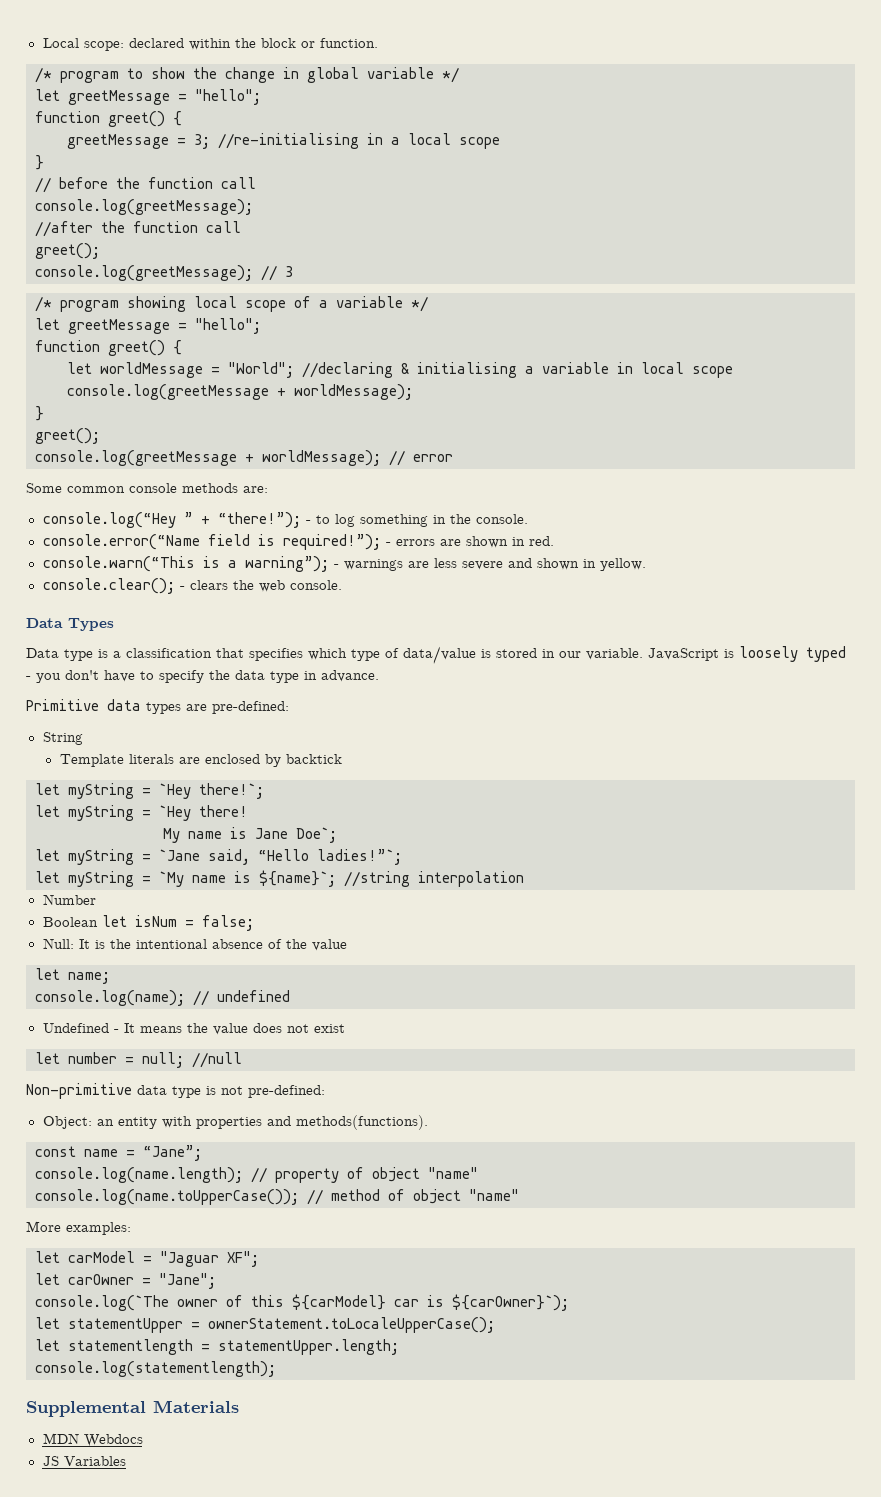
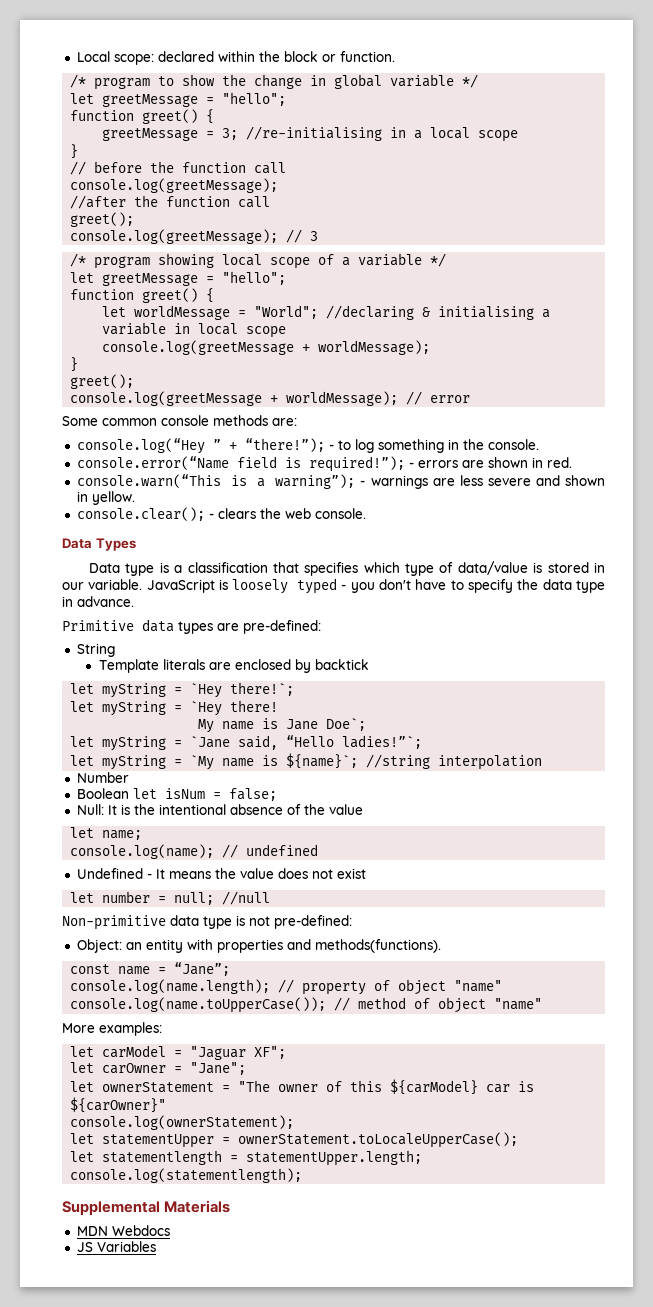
- console.log(`The owner of this ${carModel} car is ${carOwner}`);
+ let ownerStatement = "The owner of this ${carModel} car is ${carOwner}"
+ console.log(ownerStatement);

